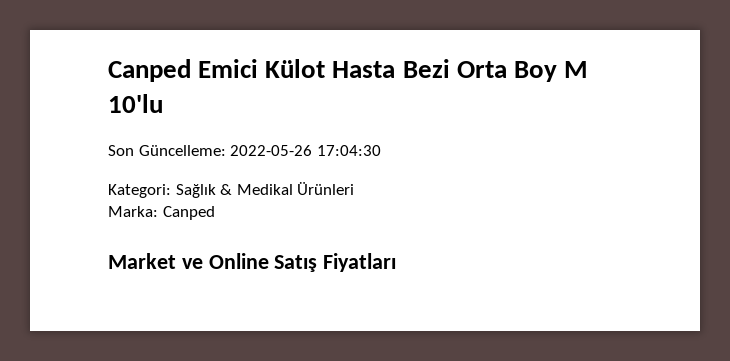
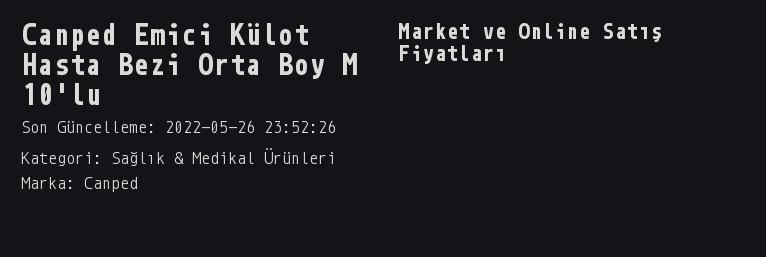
- Son Güncelleme: 2022-05-26 17:04:30
+ Son Güncelleme: 2022-05-26 23:52:26

